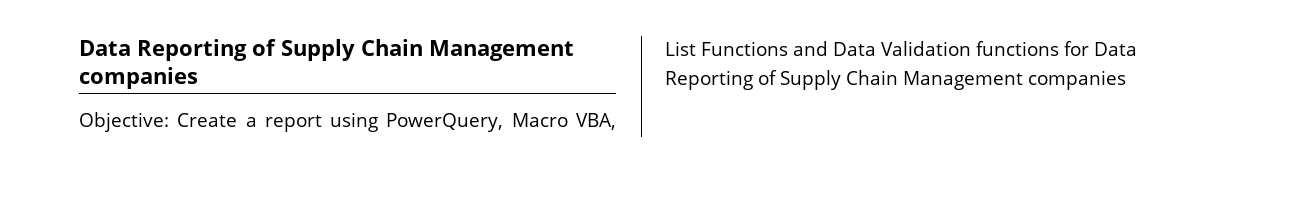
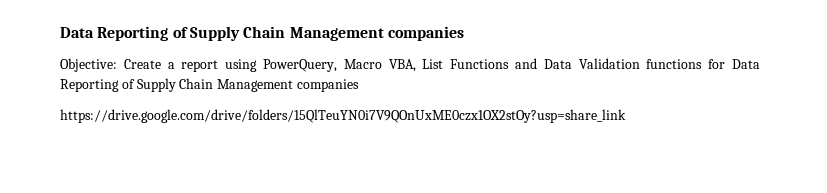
+ https://drive.google.com/drive/folders/15QlTeuYN0i7V9QOnUxME0czx1OX2stOy?usp=share_link

